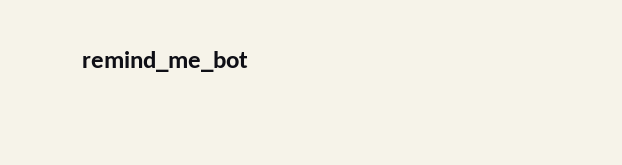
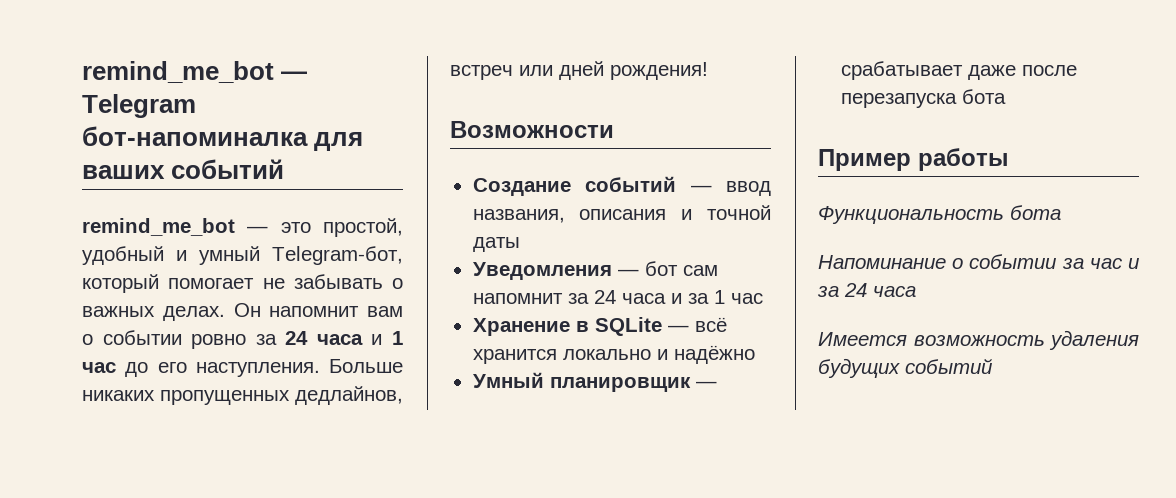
- remind_me_bot
+ remind_me_bot — Telegram бот-напоминалка для ваших событий
+ remind_me_bot — это простой, удобный и умный Telegram-бот, который помогает не забывать о важных делах. Он напомнит вам о событии ровно за 24 часа и 1 час до его наступления. Больше никаких пропущенных дедлайнов, встреч или дней рождения!
+ Возможности
+ Создание событий — ввод названия, описания и точной даты
+ Уведомления — бот сам напомнит за 24 часа и за 1 час
+ Хранение в SQLite — всё хранится локально и надёжно
+ Умный планировщик — срабатывает даже после перезапуска бота
+ Пример работы
+ Функциональность бота
+ Напоминание о событии за час и за 24 часа
+ Имеется возможность удаления будущих событий

